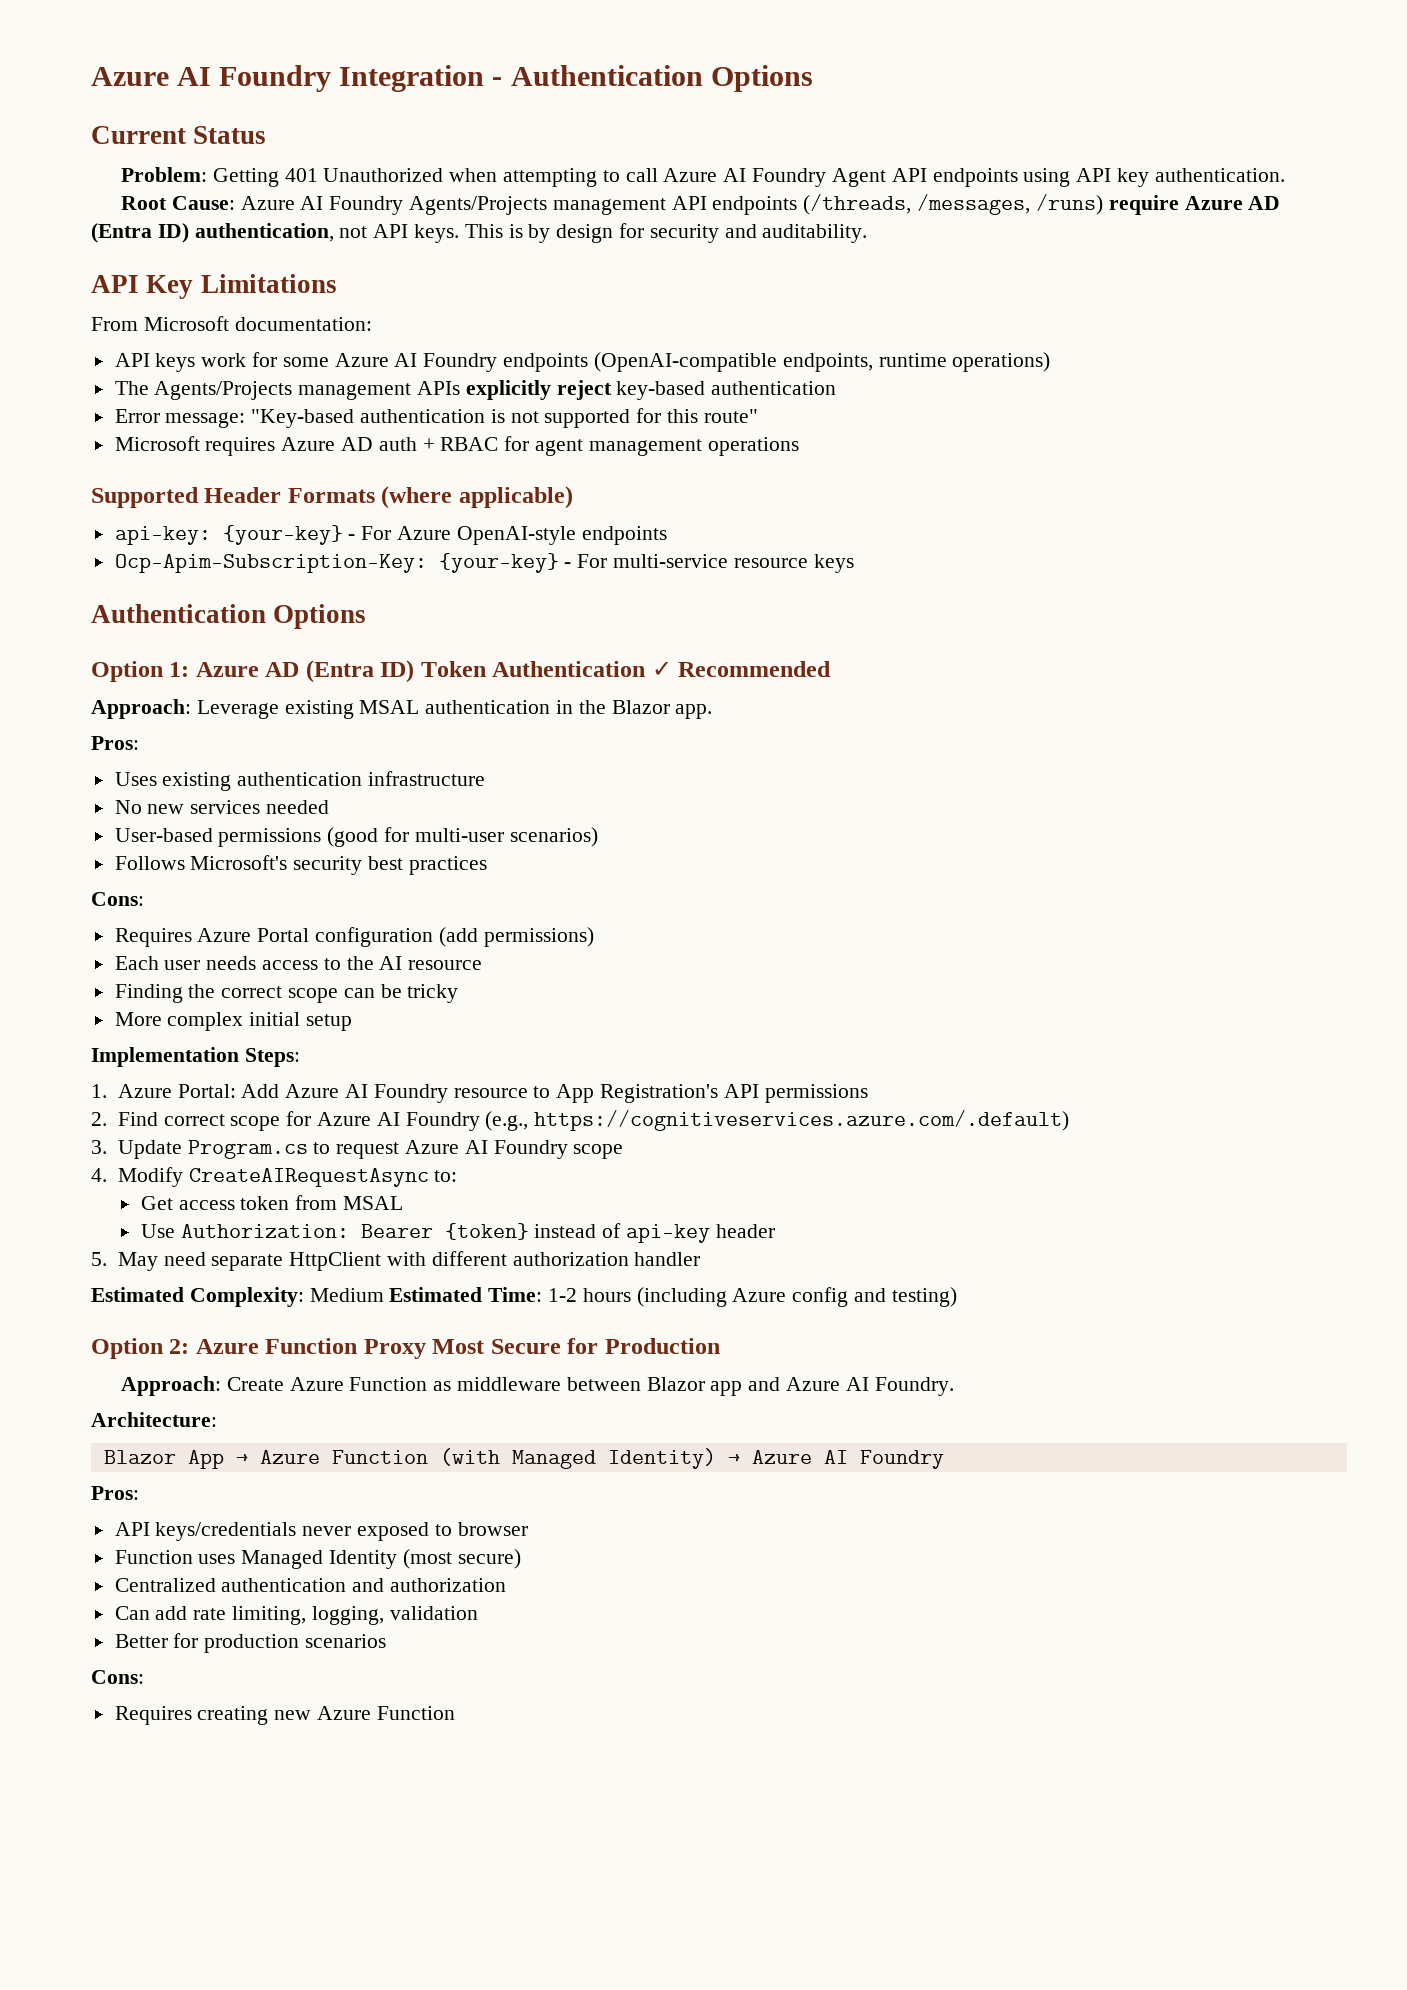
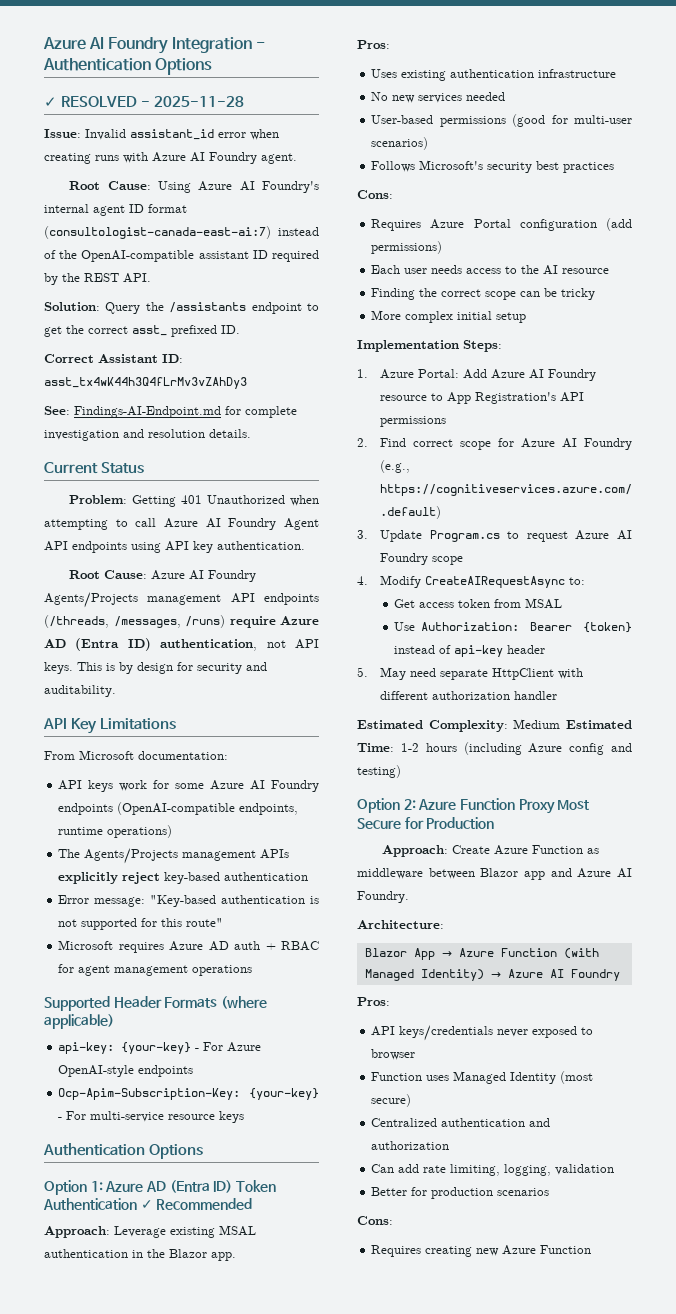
+ ✓ RESOLVED - 2025-11-28
+ Issue: Invalid assistant_id error when creating runs with Azure AI Foundry agent.
+ Root Cause: Using Azure AI Foundry's internal agent ID format (consultologist-canada-east-ai:7) instead of the OpenAI-compatible assistant ID required by the REST API.
+ Solution: Query the /assistants endpoint to get the correct asst_ prefixed ID.
+ Correct Assistant ID: asst_tx4wK44h3Q4fLrMv3vZAhDy3
+ See: Findings-AI-Endpoint.md for complete investigation and resolution details.

